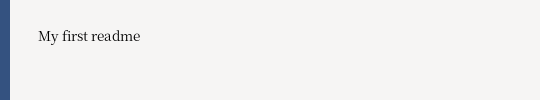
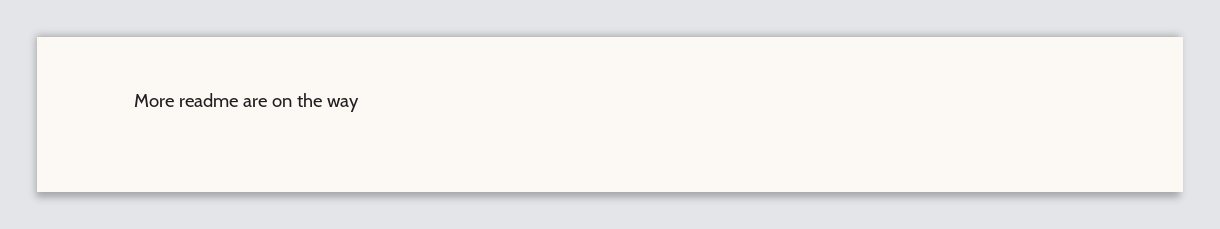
- My first readme
+ More readme are on the way

